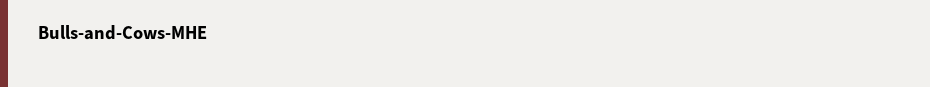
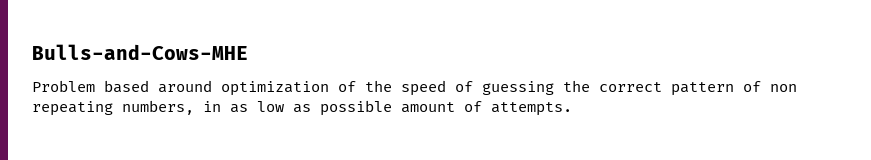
+ Problem based around optimization of the speed of guessing the correct pattern of non repeating numbers, in as low as possible amount of attempts.

